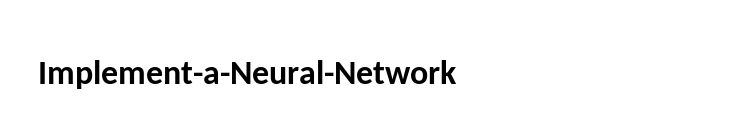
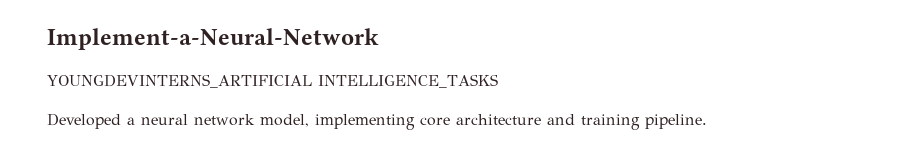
+ YOUNGDEVINTERNS_ARTIFICIAL INTELLIGENCE_TASKS
+ Developed a neural network model, implementing core architecture and training pipeline.

